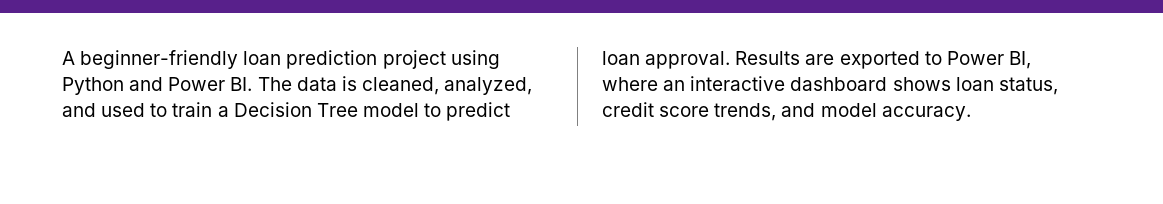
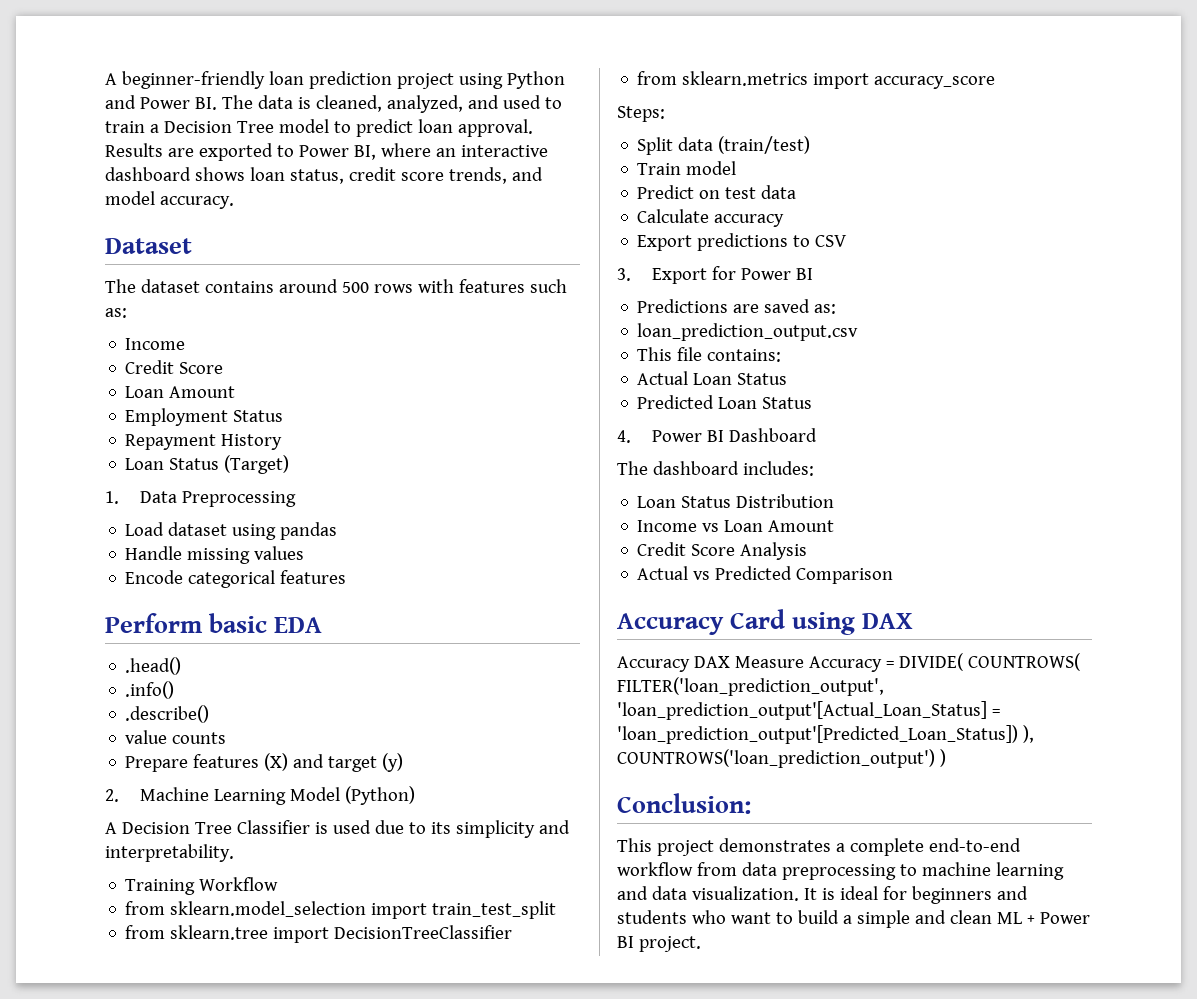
+ Dataset
+ The dataset contains around 500 rows with features such as:
+ Income
+ Credit Score
+ Loan Amount
+ Employment Status
+ Repayment History
+ Loan Status (Target)
+ 1. Data Preprocessing
+ Load dataset using pandas
+ Handle missing values
+ Encode categorical features
+ Perform basic EDA
+ .head()
+ .info()
+ .describe()
+ value counts
+ Prepare features (X) and target (y)
+ 2. Machine Learning Model (Python)
+ A Decision Tree Classifier is used due to its simplicity and interpretability.
+ Training Workflow
+ from sklearn.model_selection import train_test_split
+ from sklearn.tree import DecisionTreeClassifier
+ from sklearn.metrics import accuracy_score
+ Steps:
+ Split data (train/test)
+ Train model
+ Predict on test data
+ Calculate accuracy
+ Export predictions to CSV
+ 3. Export for Power BI
+ Predictions are saved as:
+ loan_prediction_output.csv
+ This file contains:
+ Actual Loan Status
+ Predicted Loan Status
+ 4. Power BI Dashboard
+ The dashboard includes:
+ Loan Status Distribution
+ Income vs Loan Amount
+ Credit Score Analysis
+ Actual vs Predicted Comparison
+ Accuracy Card using DAX
+ Accuracy DAX Measure Accuracy = DIVIDE( COUNTROWS( FILTER('loan_prediction_output', 'loan_prediction_output'[Actual_Loan_Status] = 'loan_prediction_output'[Predicted_Loan_Status]) ), COUNTROWS('loan_prediction_output') )
+ Conclusion:
+ This project demonstrates a complete end-to-end workflow from data preprocessing to machine learning and data visualization. It is ideal for beginners and students who want to build a simple and clean ML + Power BI project.

